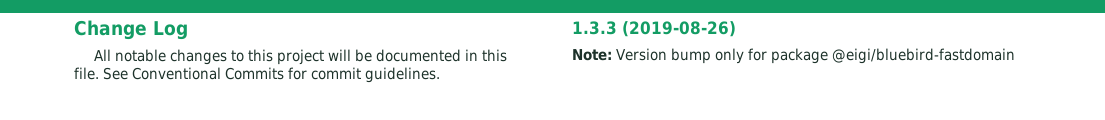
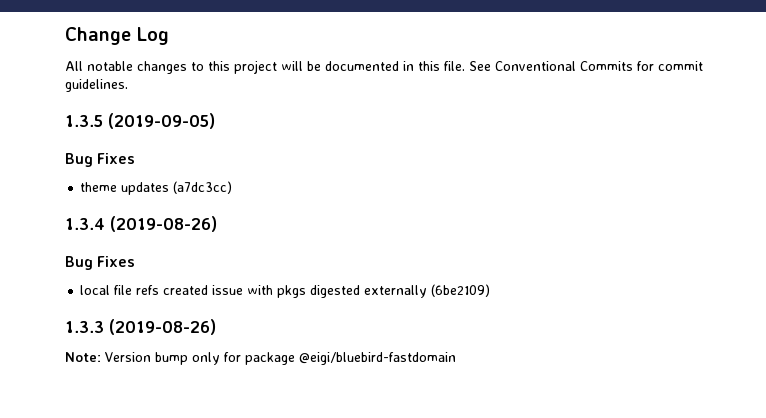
+ 1.3.5 (2019-09-05)
+ Bug Fixes
+ theme updates (a7dc3cc)
+ 1.3.4 (2019-08-26)
+ Bug Fixes
+ local file refs created issue with pkgs digested externally (6be2109)

